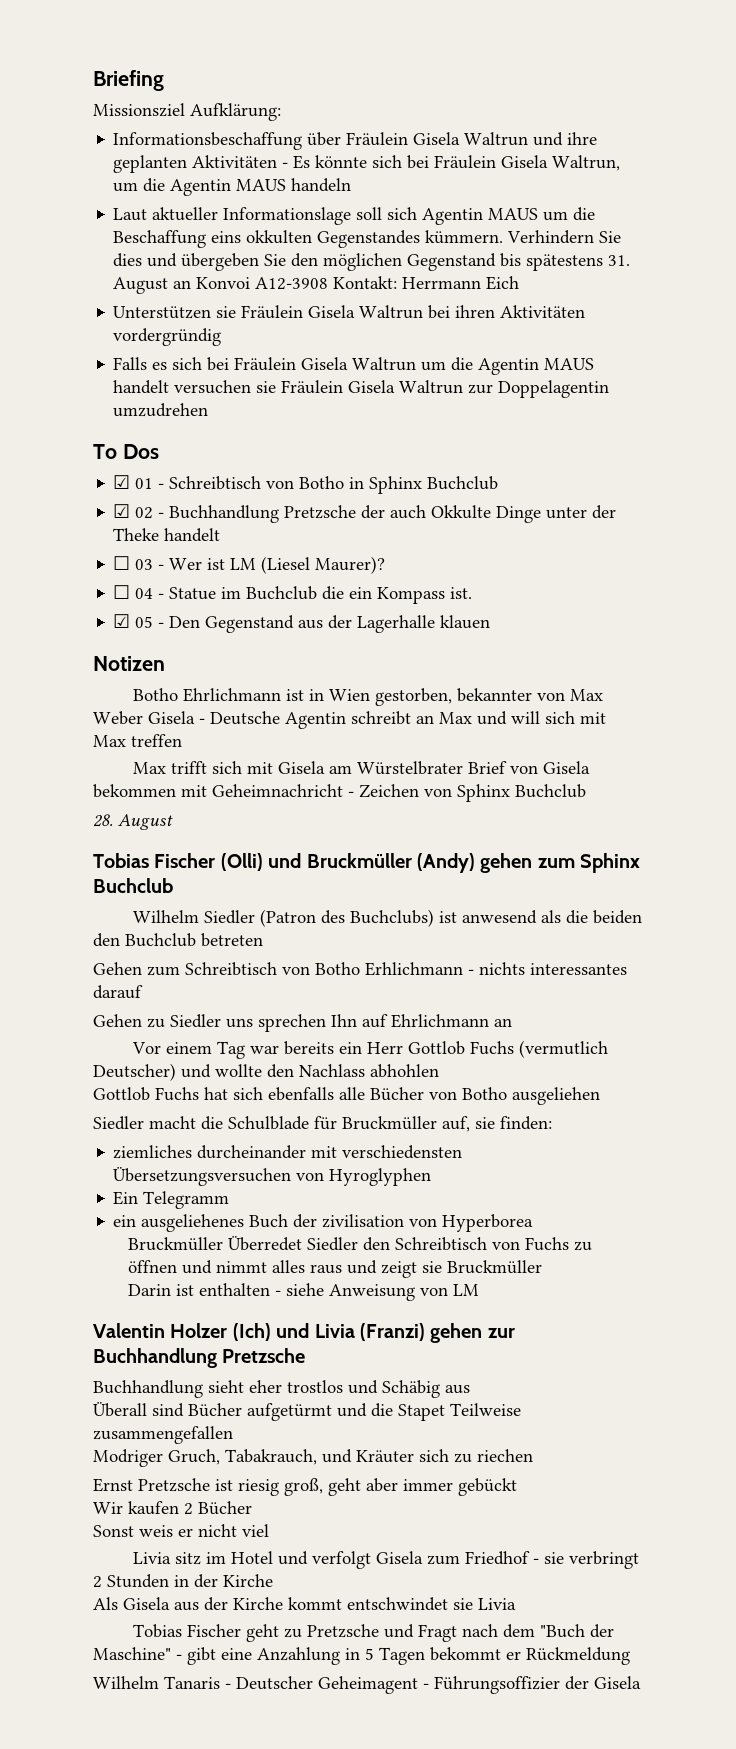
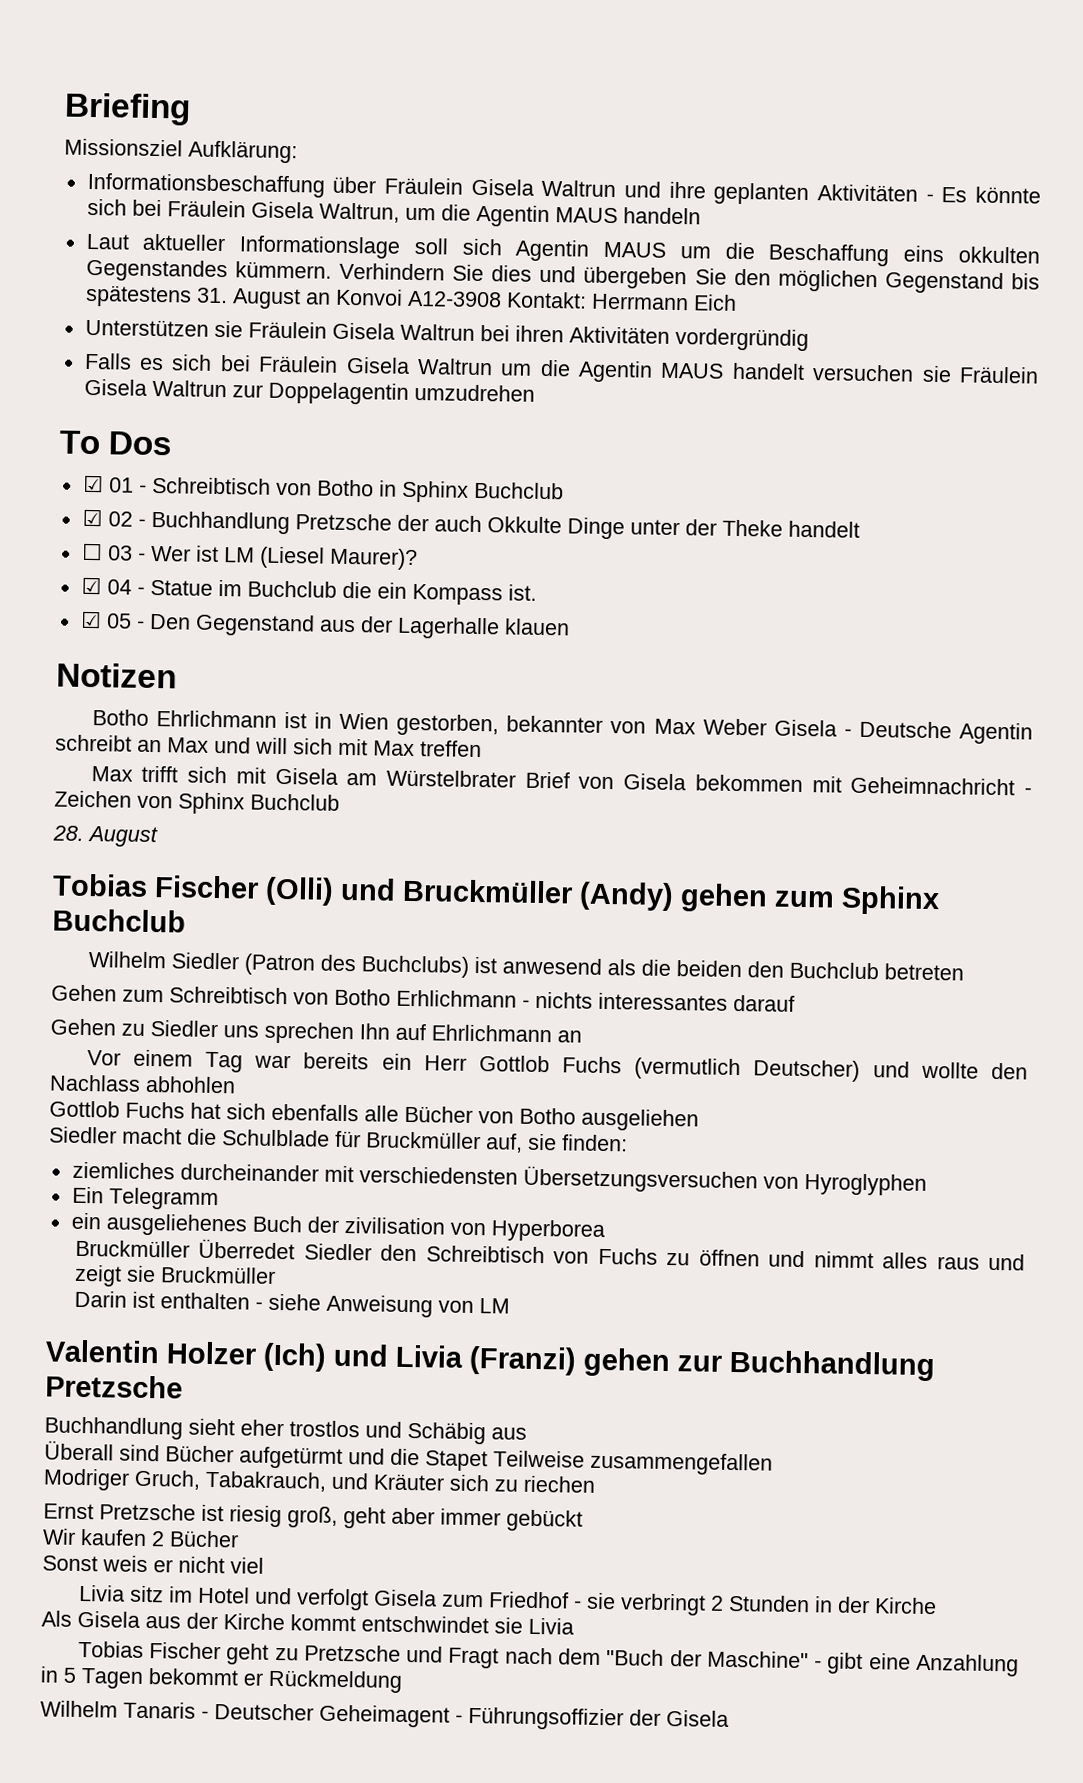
- ☐ 04 - Statue im Buchclub die ein Kompass ist.
+ ☑ 04 - Statue im Buchclub die ein Kompass ist.

